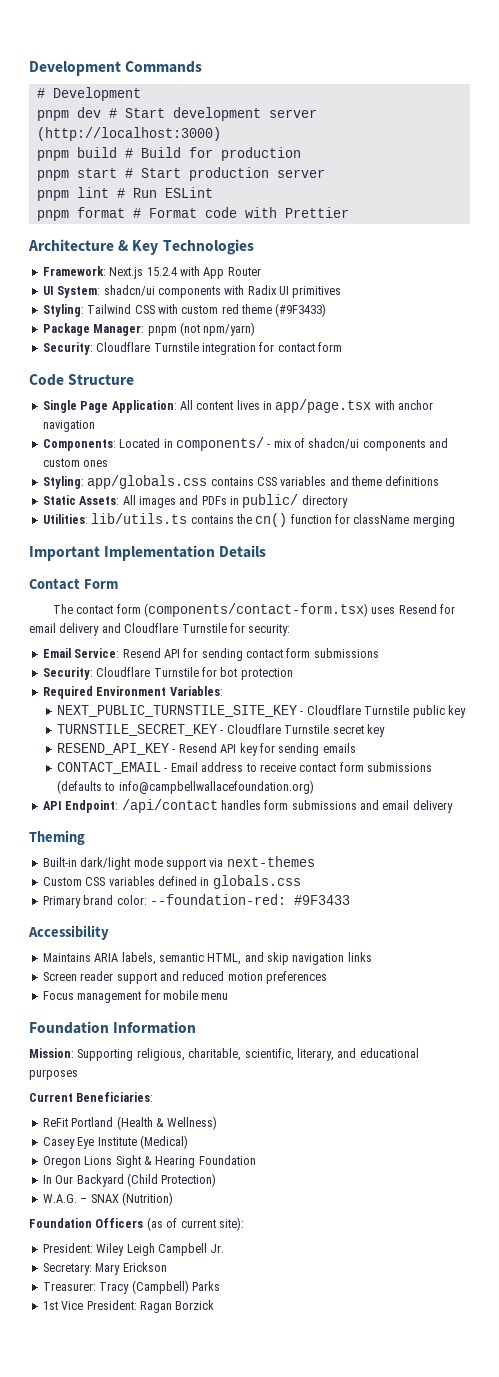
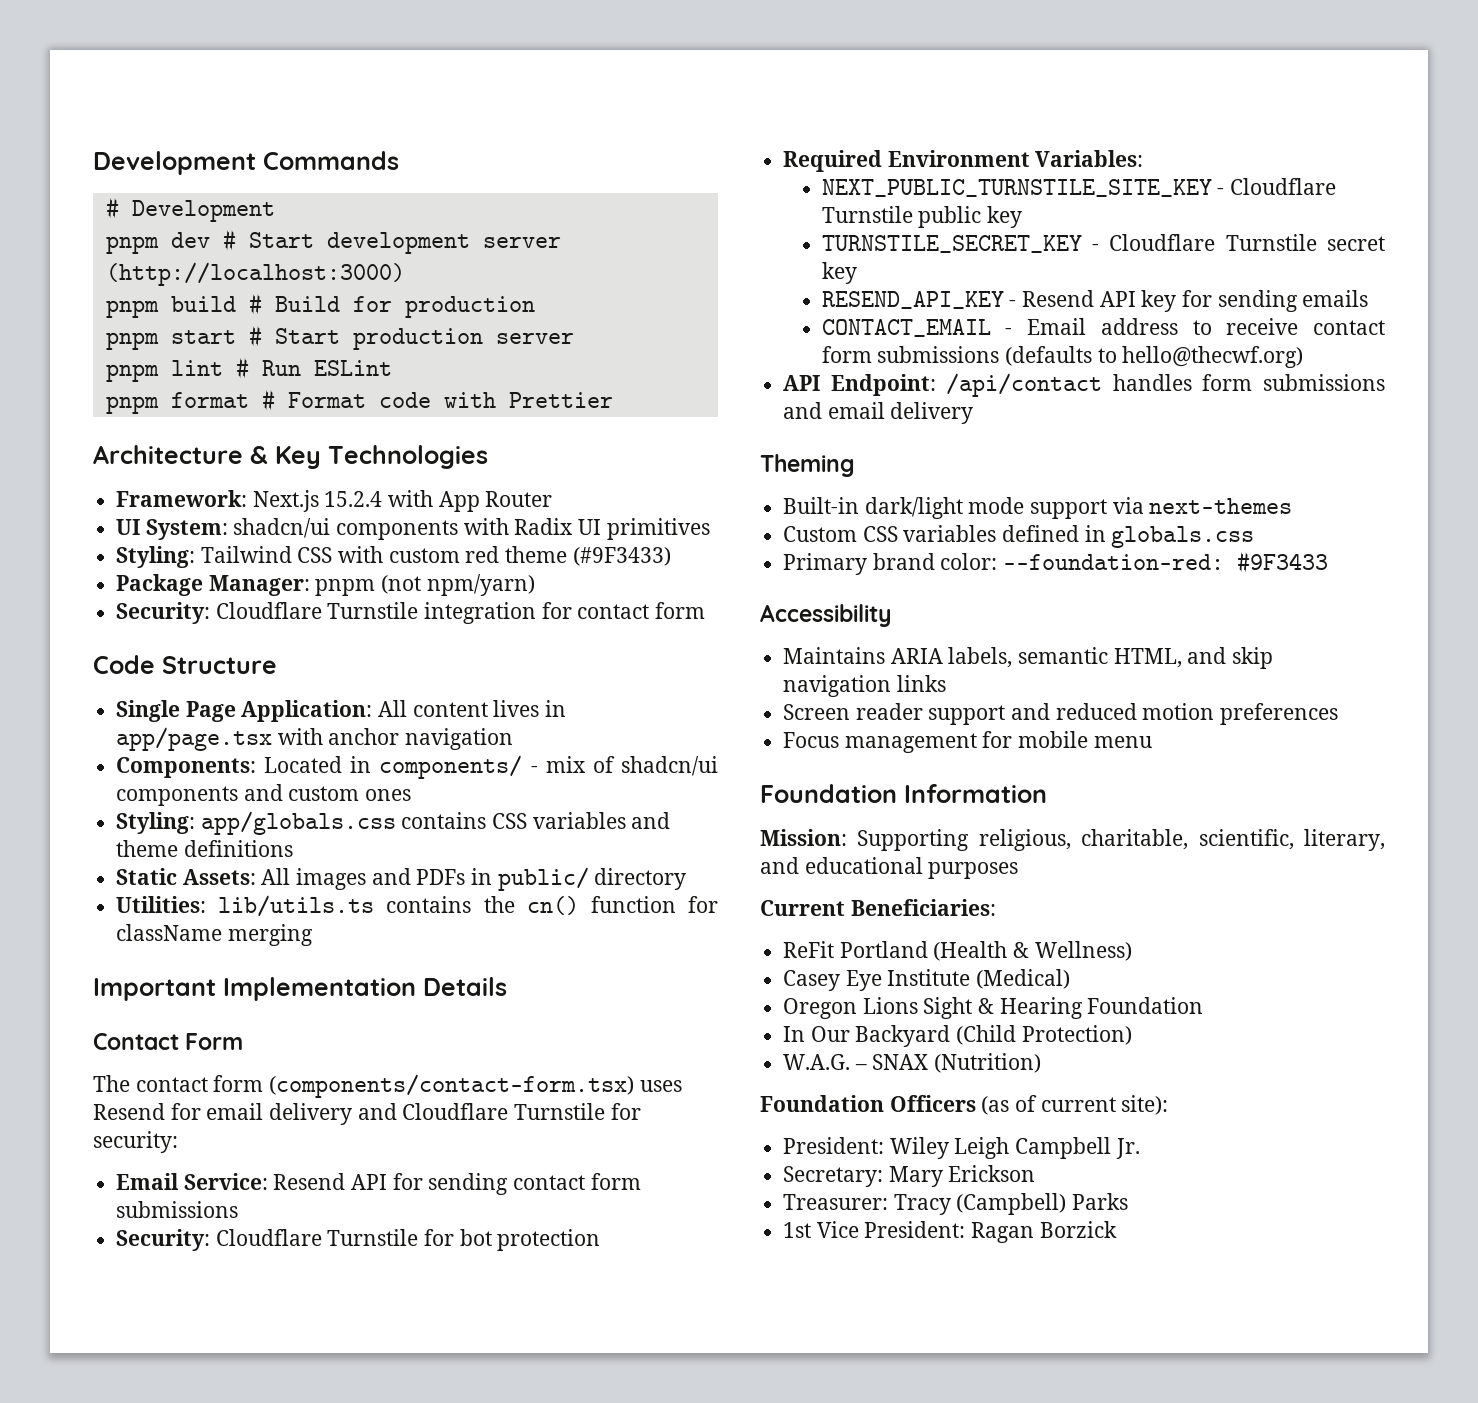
- CONTACT_EMAIL - Email address to receive contact form submissions (defaults to info@campbellwallacefoundation.org)
+ CONTACT_EMAIL - Email address to receive contact form submissions (defaults to hello@thecwf.org)

